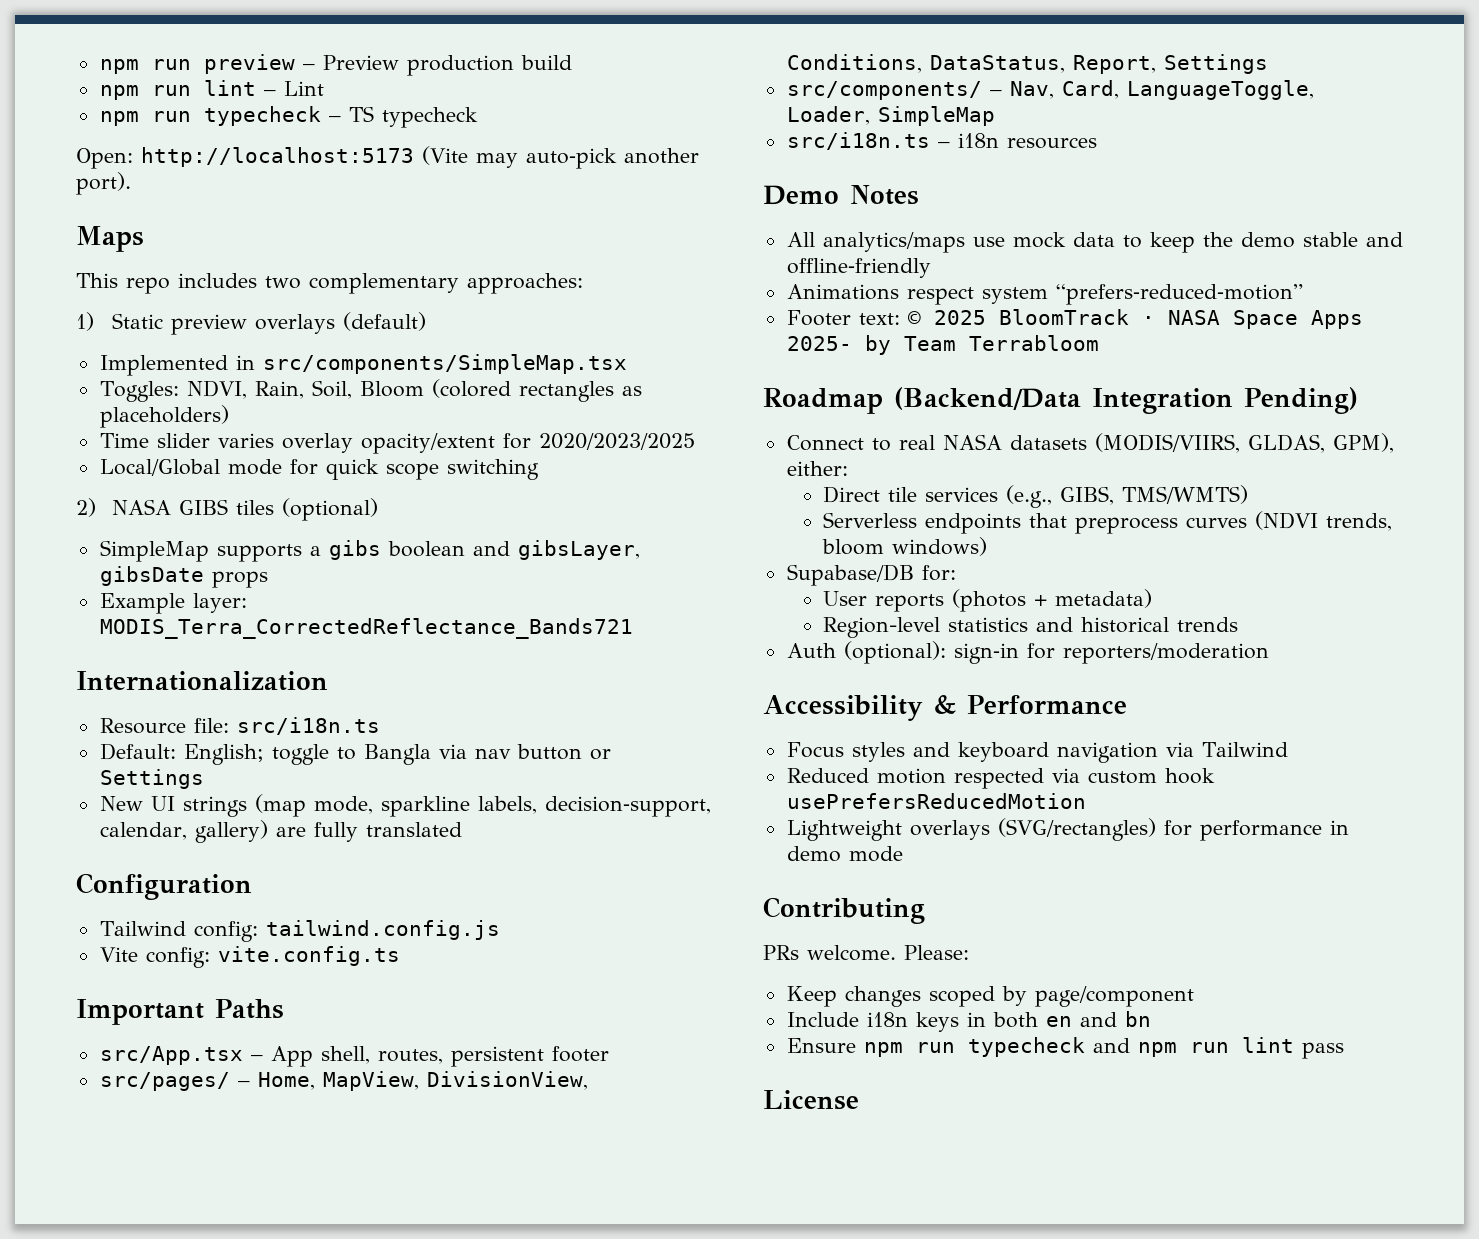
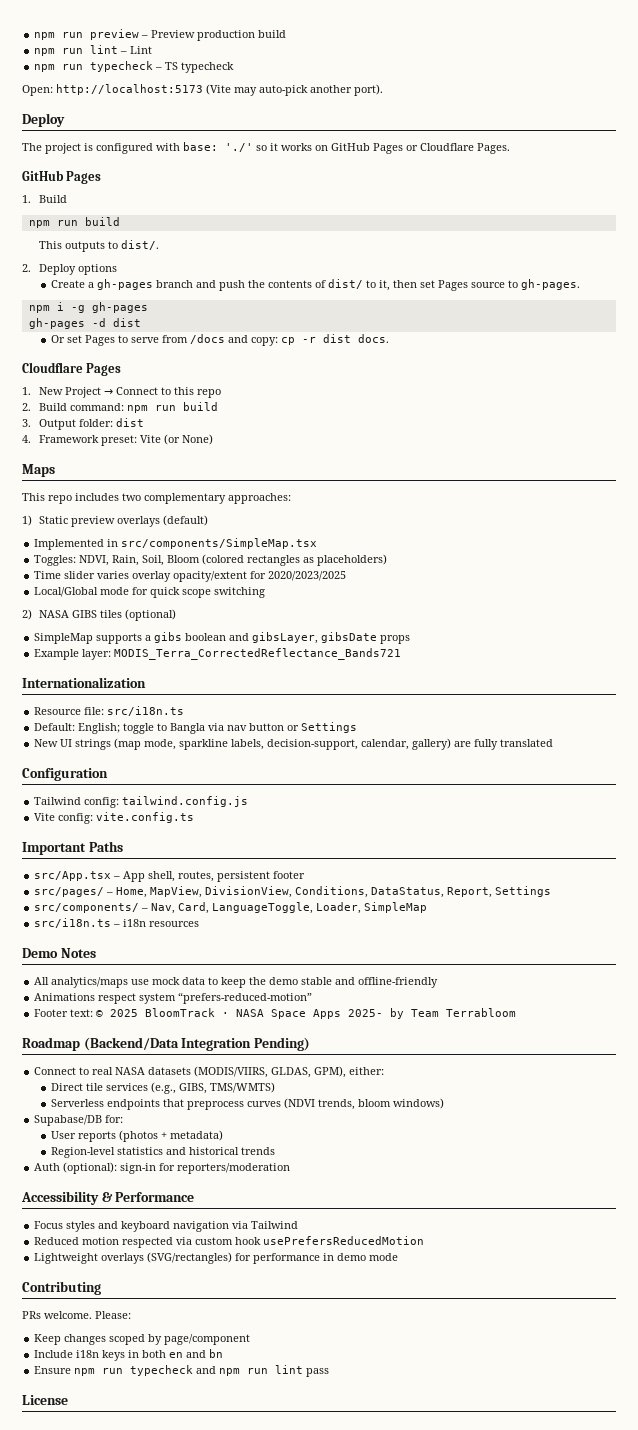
  Open: http://localhost:5173 (Vite may auto‑pick another port).
+ Deploy
+ The project is configured with base: './' so it works on GitHub Pages or Cloudflare Pages.
+ GitHub Pages
+ 1. Build
+ npm run build
+ This outputs to dist/.
+ 2. Deploy options
+ Create a gh-pages branch and push the contents of dist/ to it, then set Pages source to gh-pages.
+ npm i -g gh-pages
+ gh-pages -d dist
+ Or set Pages to serve from /docs and copy: cp -r dist docs.
+ Cloudflare Pages
+ 1. New Project → Connect to this repo
+ 2. Build command: npm run build
+ 3. Output folder: dist
+ 4. Framework preset: Vite (or None)

